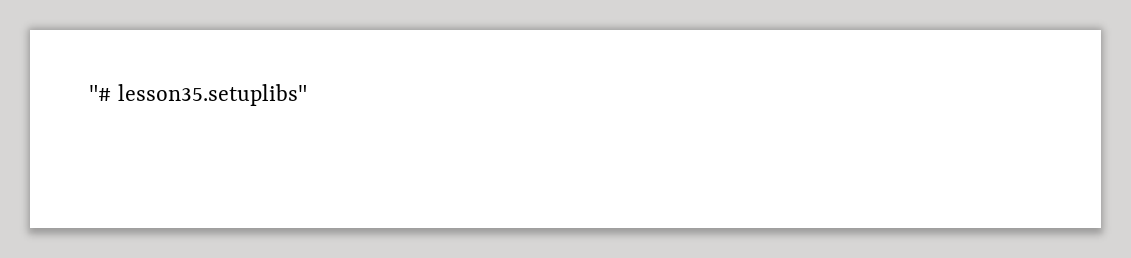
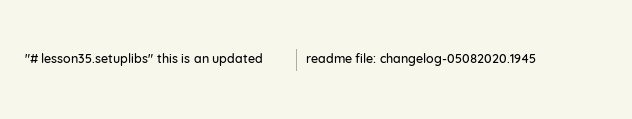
- "# lesson35.setuplibs"
+ "# lesson35.setuplibs" this is an updated readme file: changelog-05082020.1945

